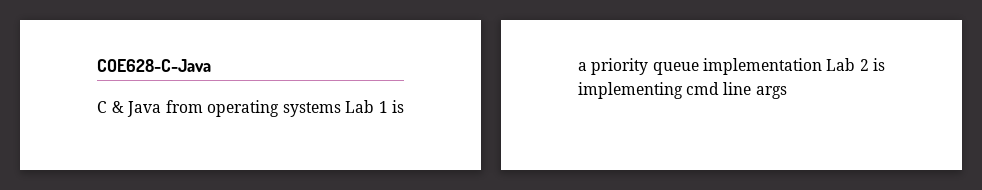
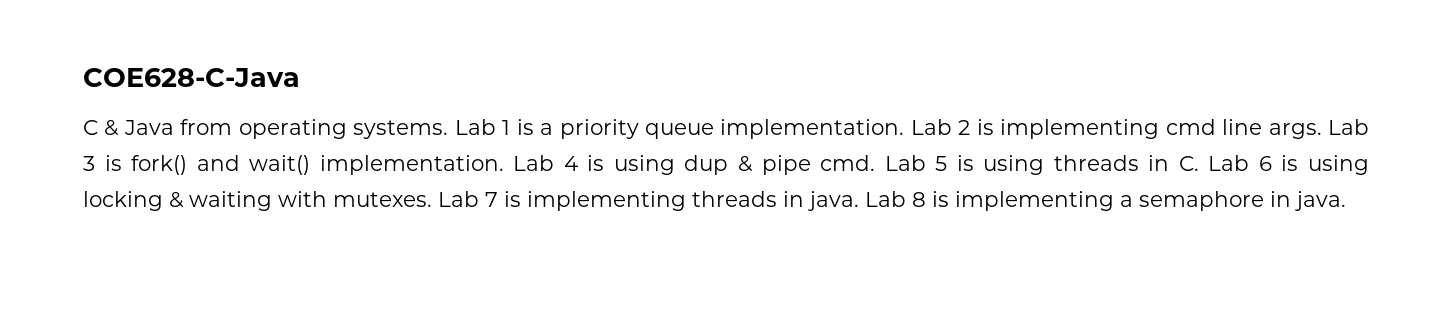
- C & Java from operating systems Lab 1 is a priority queue implementation Lab 2 is implementing cmd line args
+ C & Java from operating systems. Lab 1 is a priority queue implementation. Lab 2 is implementing cmd line args. Lab 3 is fork() and wait() implementation. Lab 4 is using dup & pipe cmd. Lab 5 is using threads in C. Lab 6 is using locking & waiting with mutexes. Lab 7 is implementing threads in java. Lab 8 is implementing a semaphore in java.

